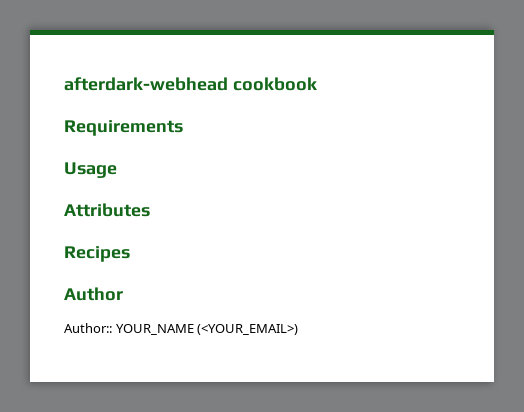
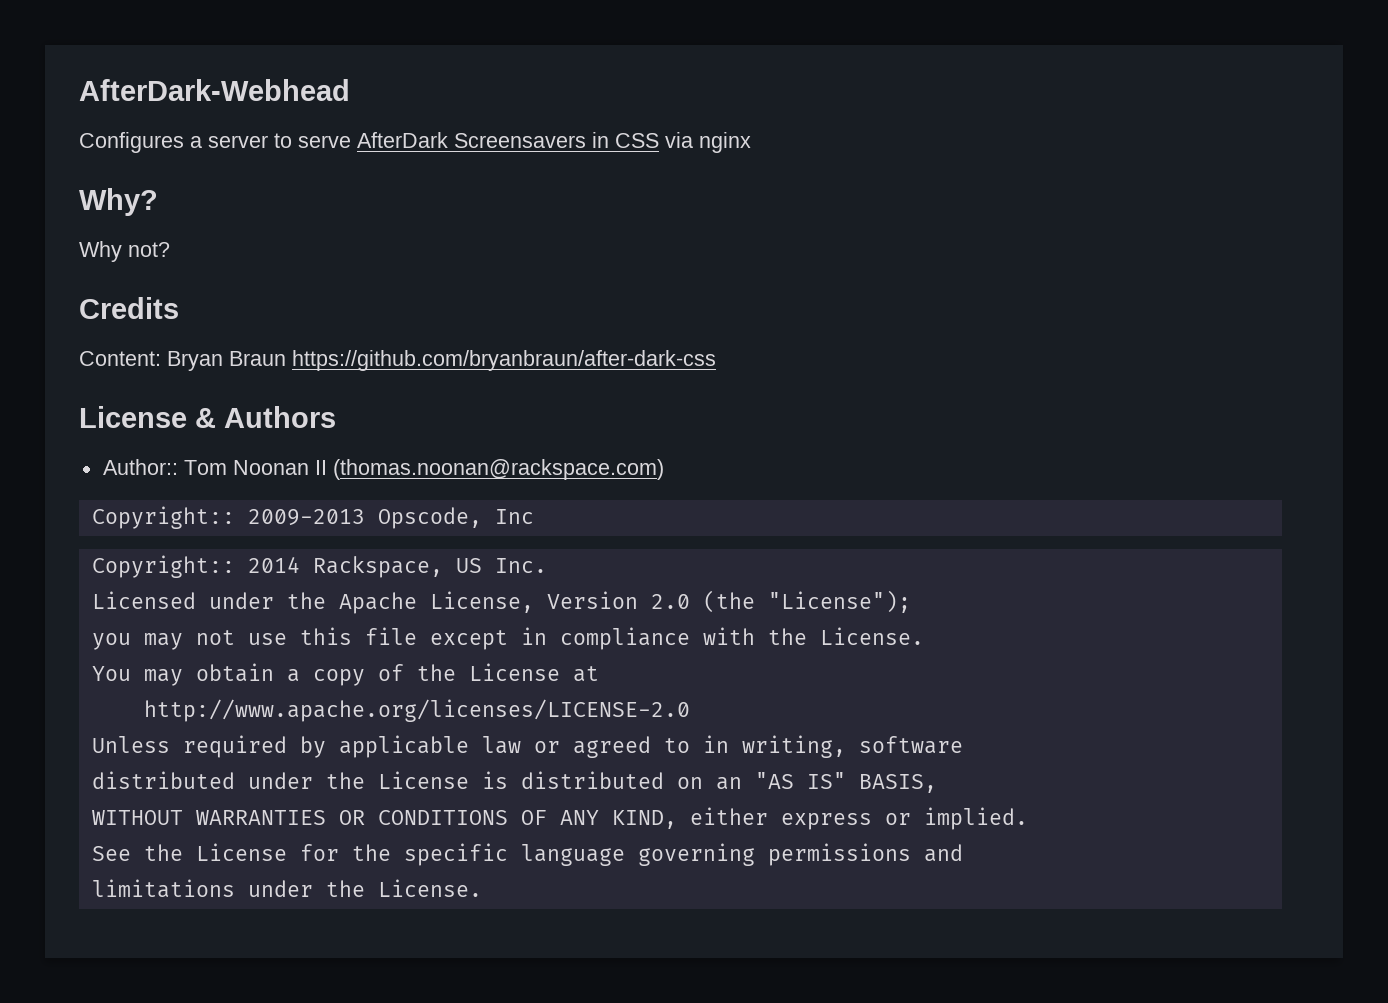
- afterdark-webhead cookbook
- Requirements
- Usage
- Attributes
- Recipes
- Author
- Author:: YOUR_NAME (<YOUR_EMAIL>)
+ AfterDark-Webhead
+ Configures a server to serve AfterDark Screensavers in CSS via nginx
+ Why?
+ Why not?
+ Credits
+ Content: Bryan Braun https://github.com/bryanbraun/after-dark-css
+ License & Authors
+ Author:: Tom Noonan II (thomas.noonan@rackspace.com)
+ Copyright:: 2009-2013 Opscode, Inc
+ Copyright:: 2014 Rackspace, US Inc.
+ Licensed under the Apache License, Version 2.0 (the "License");
+ you may not use this file except in compliance with the License.
+ You may obtain a copy of the License at
+ http://www.apache.org/licenses/LICENSE-2.0
+ Unless required by applicable law or agreed to in writing, software
+ distributed under the License is distributed on an "AS IS" BASIS,
+ WITHOUT WARRANTIES OR CONDITIONS OF ANY KIND, either express or implied.
+ See the License for the specific language governing permissions and
+ limitations under the License.

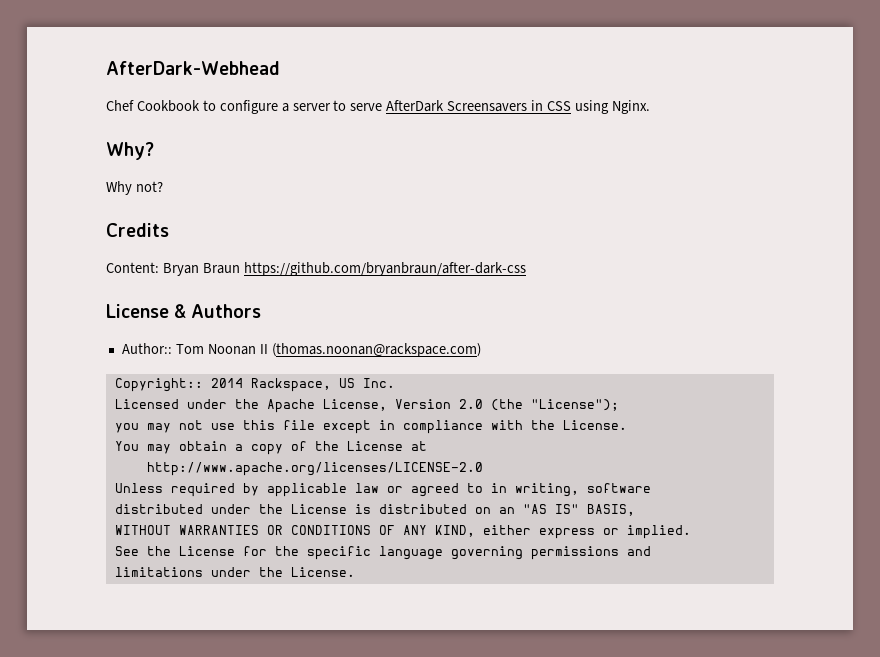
- Configures a server to serve AfterDark Screensavers in CSS via nginx
+ Chef Cookbook to configure a server to serve AfterDark Screensavers in CSS using Nginx.
- Copyright:: 2009-2013 Opscode, Inc

